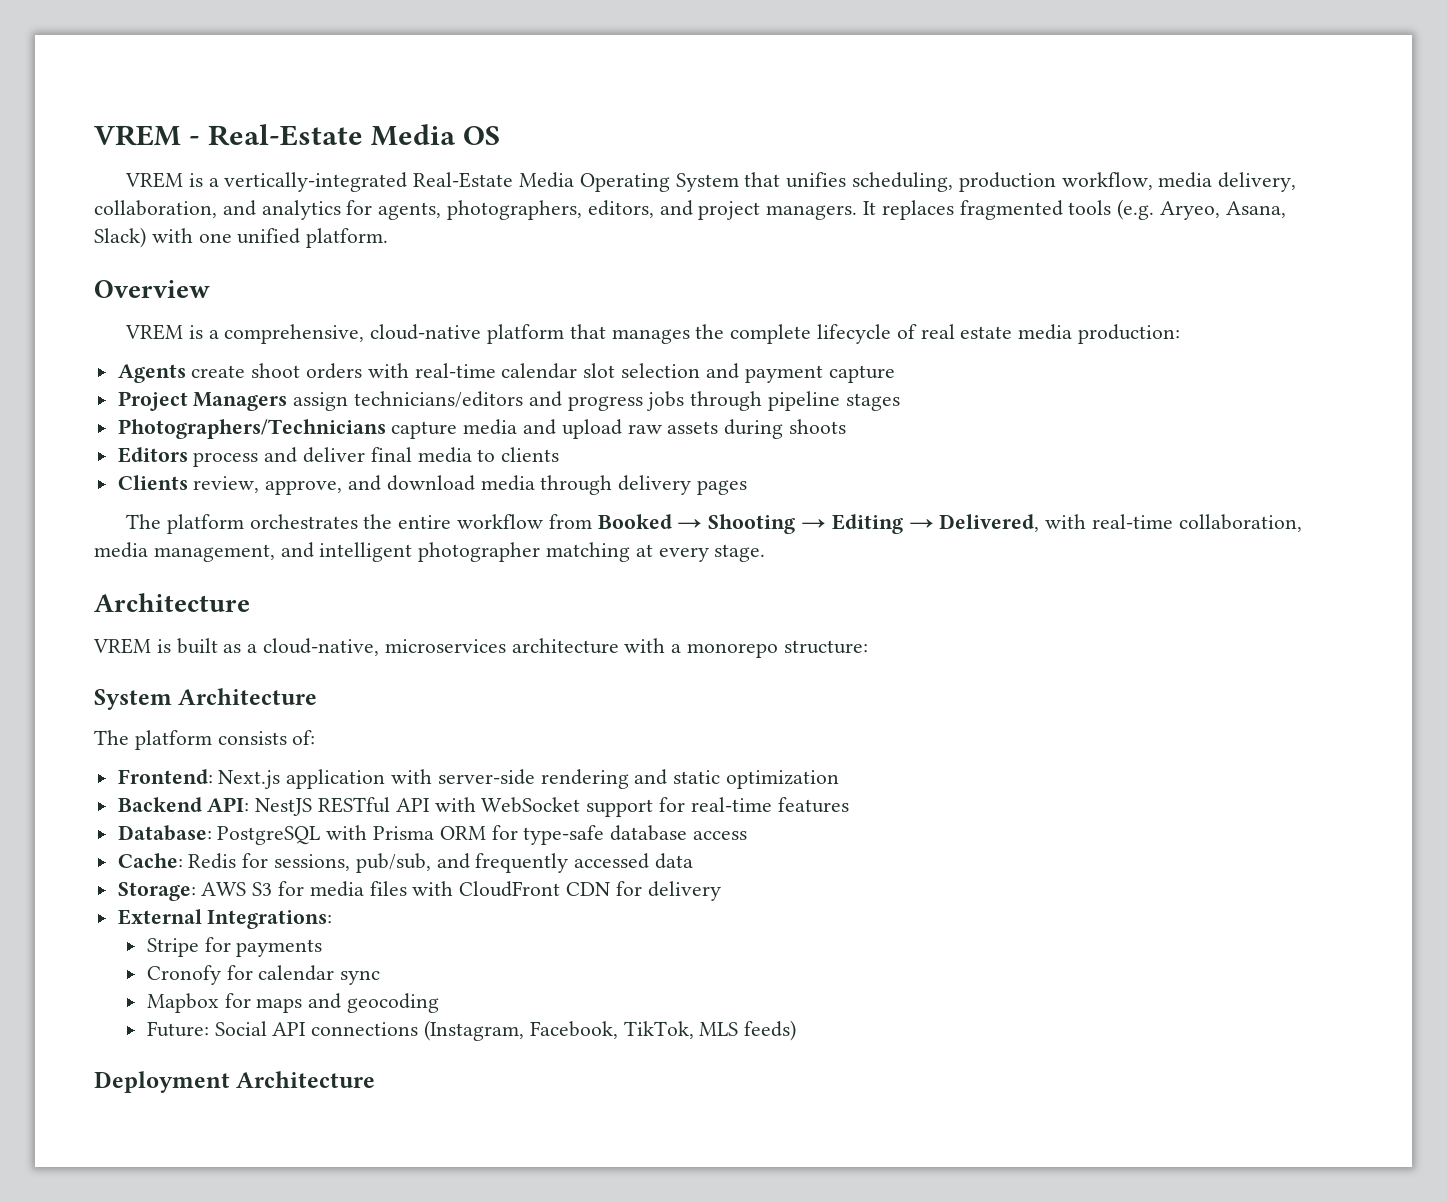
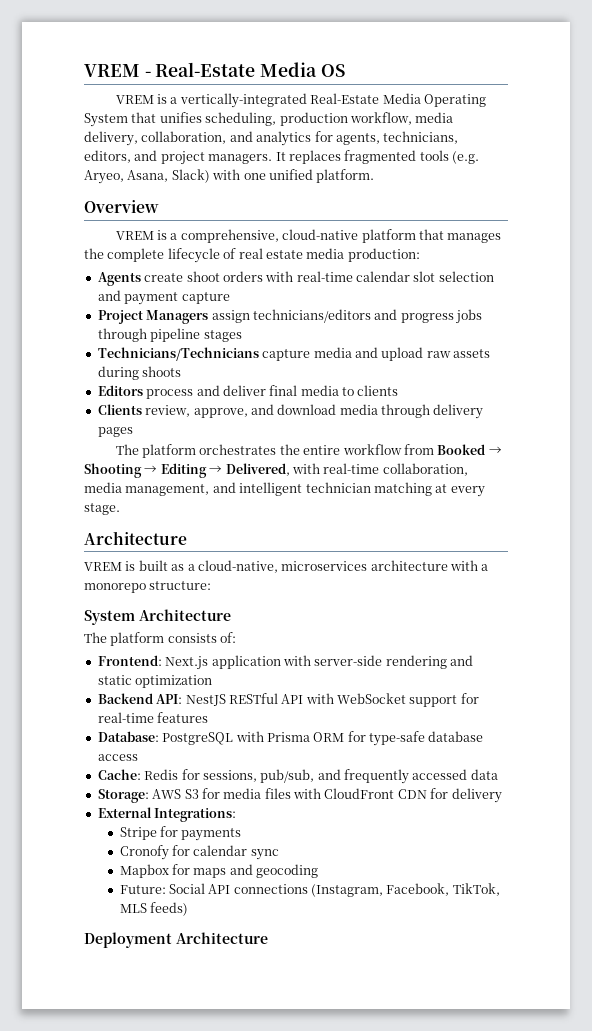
- VREM is a vertically-integrated Real-Estate Media Operating System that unifies scheduling, production workflow, media delivery, collaboration, and analytics for agents, photographers, editors, and project managers.
+ VREM is a vertically-integrated Real-Estate Media Operating System that unifies scheduling, production workflow, media delivery, collaboration, and analytics for agents, technicians, editors, and project managers.
- Photographers/Technicians capture media and upload raw assets during shoots
+ Technicians/Technicians capture media and upload raw assets during shoots
- The platform orchestrates the entire workflow from Booked → Shooting → Editing → Delivered, with real-time collaboration, media management, and intelligent photographer matching at every stage.
+ The platform orchestrates the entire workflow from Booked → Shooting → Editing → Delivered, with real-time collaboration, media management, and intelligent technician matching at every stage.

